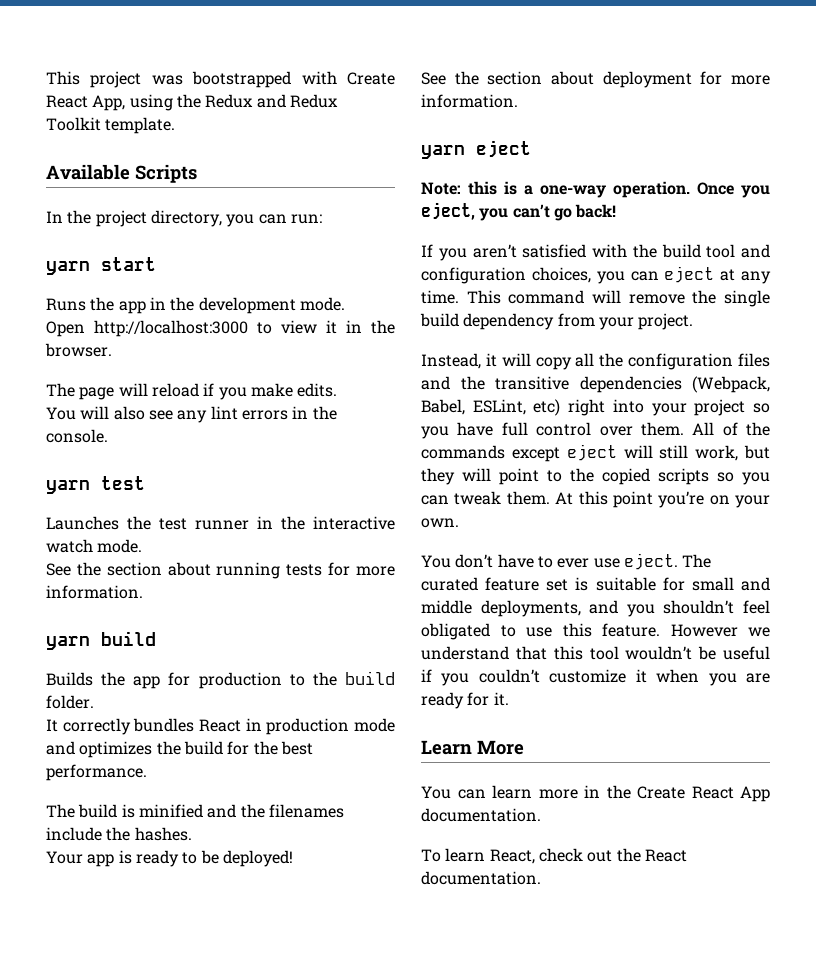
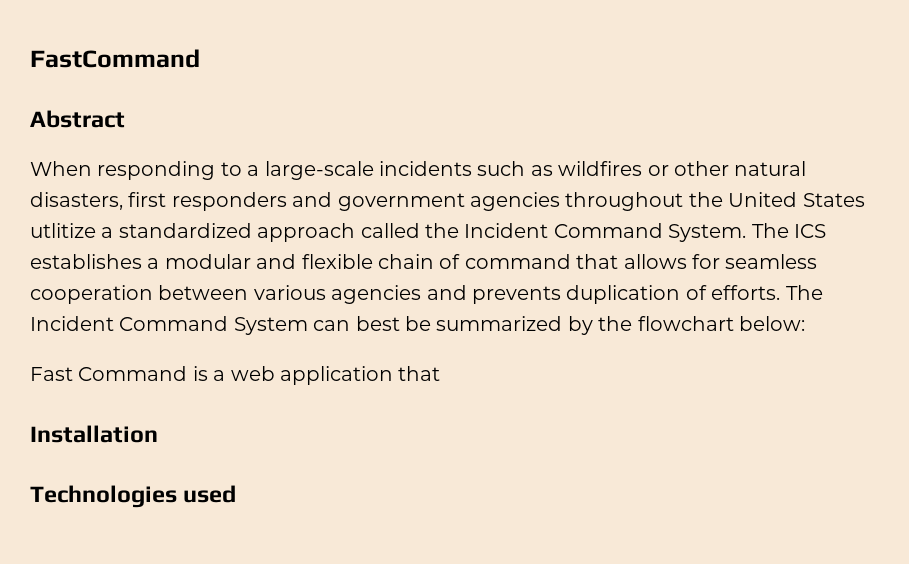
- This project was bootstrapped with Create React App, using the Redux and Redux Toolkit template.
- Available Scripts
- In the project directory, you can run:
- yarn start
- Runs the app in the development mode.
- Open http://localhost:3000 to view it in the browser.
- The page will reload if you make edits.
- You will also see any lint errors in the console.
- yarn test
- Launches the test runner in the interactive watch mode.
- See the section about running tests for more information.
- yarn build
- Builds the app for production to the build folder.
- It correctly bundles React in production mode and optimizes the build for the best performance.
- The build is minified and the filenames include the hashes.
- Your app is ready to be deployed!
- See the section about deployment for more information.
- yarn eject
- Note: this is a one-way operation. Once you eject, you can’t go back!
- If you aren’t satisfied with the build tool and configuration choices, you can eject at any time. This command will remove the single build dependency from your project.
- Instead, it will copy all the configuration files and the transitive dependencies (Webpack, Babel, ESLint, etc) right into your project so you have full control over them. All of the commands except eject will still work, but they will point to the copied scripts so you can tweak them. At this point you’re on your own.
- You don’t have to ever use eject. The curated feature set is suitable for small and middle deployments, and you shouldn’t feel obligated to use this feature. However we understand that this tool wouldn’t be useful if you couldn’t customize it when you are ready for it.
- Learn More
- You can learn more in the Create React App documentation.
- To learn React, check out the React documentation.
+ FastCommand
+ Abstract
+ When responding to a large-scale incidents such as wildfires or other natural disasters, first responders and government agencies throughout the United States utlitize a standardized approach called the Incident Command System. The ICS establishes a modular and flexible chain of command that allows for seamless cooperation between various agencies and prevents duplication of efforts. The Incident Command System can best be summarized by the flowchart below:
+ Fast Command is a web application that
+ Installation
+ Technologies used

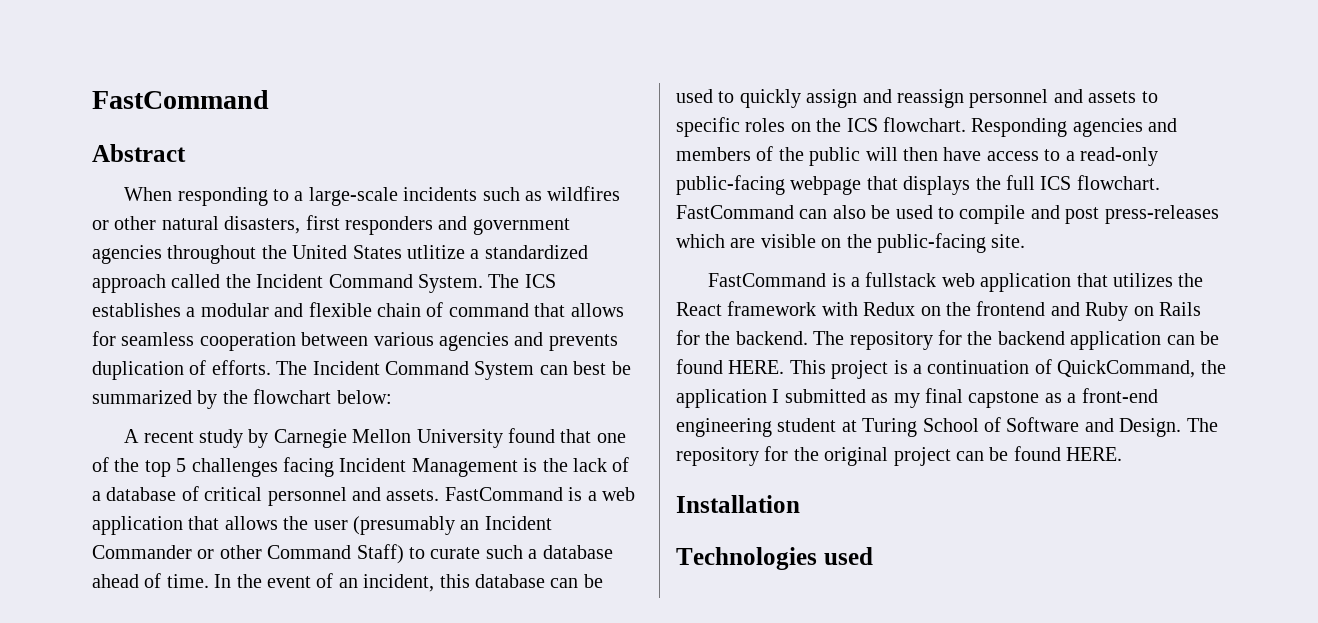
- Fast Command is a web application that
+ A recent study by Carnegie Mellon University found that one of the top 5 challenges facing Incident Management is the lack of a database of critical personnel and assets. FastCommand is a web application that allows the user (presumably an Incident Commander or other Command Staff) to curate such a database ahead of time. In the event of an incident, this database can be used to quickly assign and reassign personnel and assets to specific roles on the ICS flowchart. Responding agencies and members of the public will then have access to a read-only public-facing webpage that displays the full ICS flowchart. FastCommand can also be used to compile and post press-releases which are visible on the public-facing site.
+ FastCommand is a fullstack web application that utilizes the React framework with Redux on the frontend and Ruby on Rails for the backend. The repository for the backend application can be found HERE. This project is a continuation of QuickCommand, the application I submitted as my final capstone as a front-end engineering student at Turing School of Software and Design. The repository for the original project can be found HERE.

